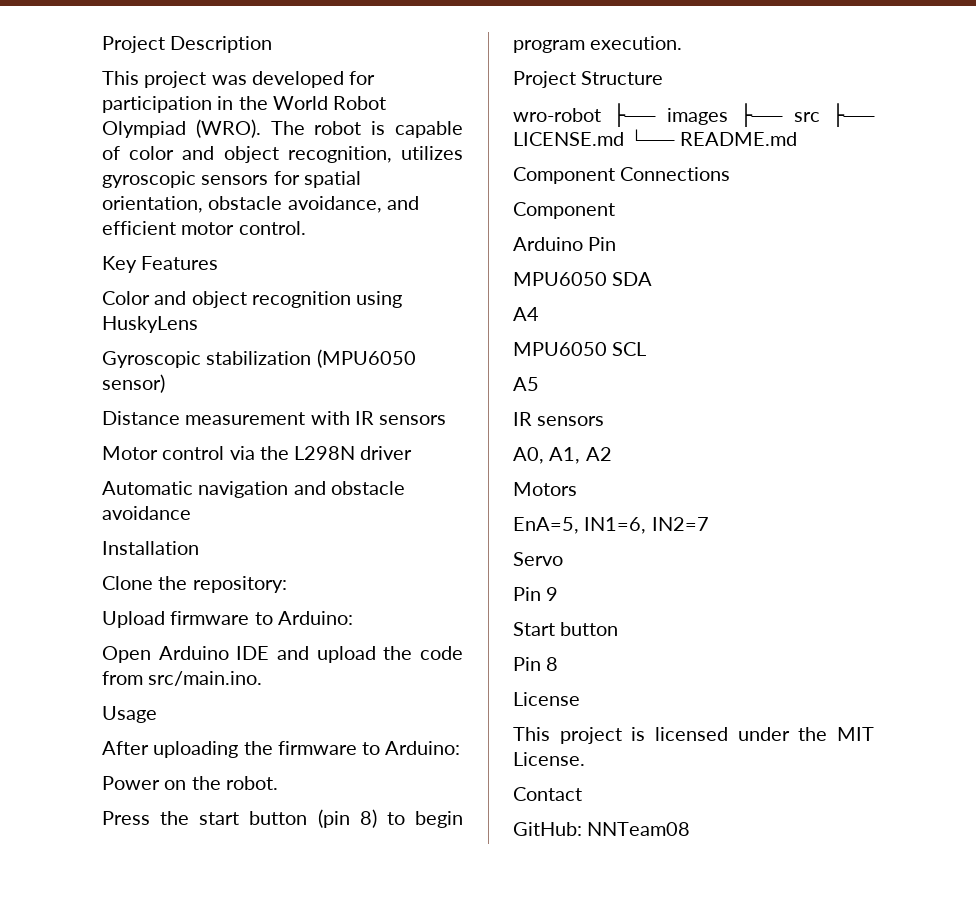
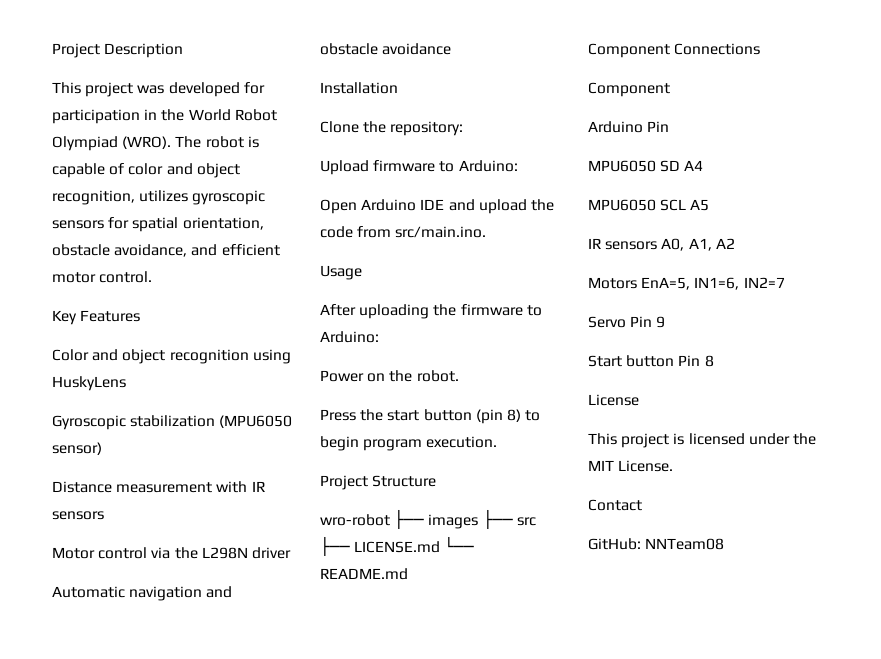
- MPU6050 SDA
- A4
+ MPU6050 SD A4
- MPU6050 SCL
- A5
- IR sensors
- A0, A1, A2
+ MPU6050 SCL A5
+ IR sensors A0, A1, A2
- Motors
- EnA=5, IN1=6, IN2=7
+ Motors EnA=5, IN1=6, IN2=7
- Servo
- Pin 9
+ Servo Pin 9
- Start button
- Pin 8
+ Start button Pin 8

